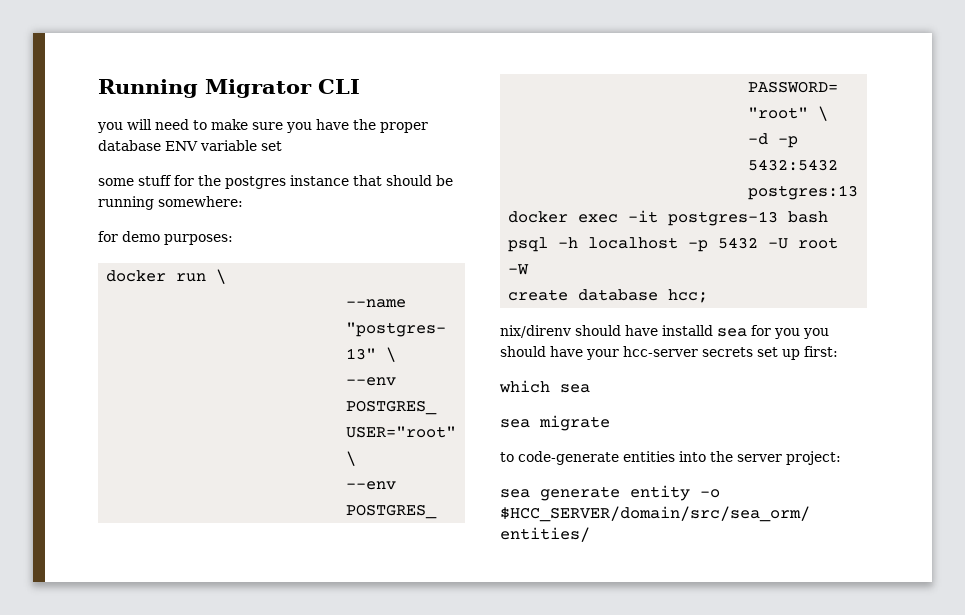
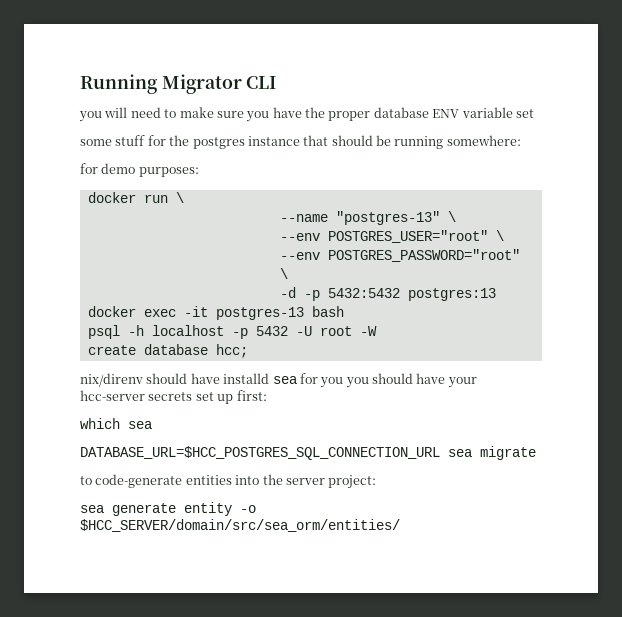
- sea migrate
+ DATABASE_URL=$HCC_POSTGRES_SQL_CONNECTION_URL sea migrate

